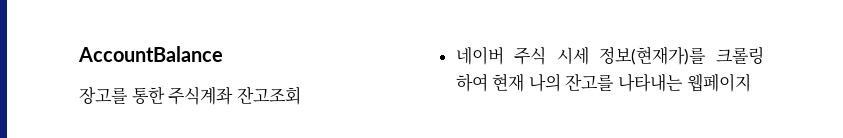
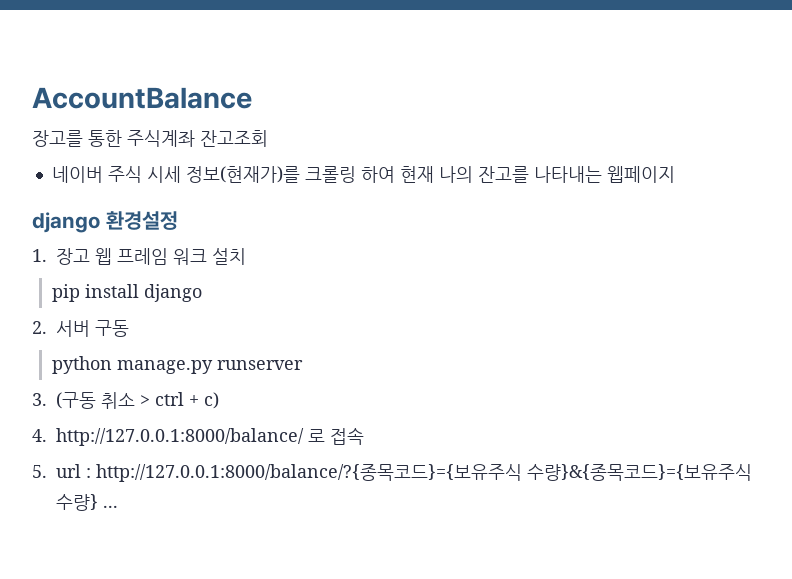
+ django 환경설정
+ 1. 장고 웹 프레임 워크 설치
+ pip install django
+ 2. 서버 구동
+ python manage.py runserver
+ 3. (구동 취소 > ctrl + c)
+ 4. http://127.0.0.1:8000/balance/ 로 접속
+ 5. url : http://127.0.0.1:8000/balance/?{종목코드}={보유주식 수량}&{종목코드}={보유주식 수량} ...

